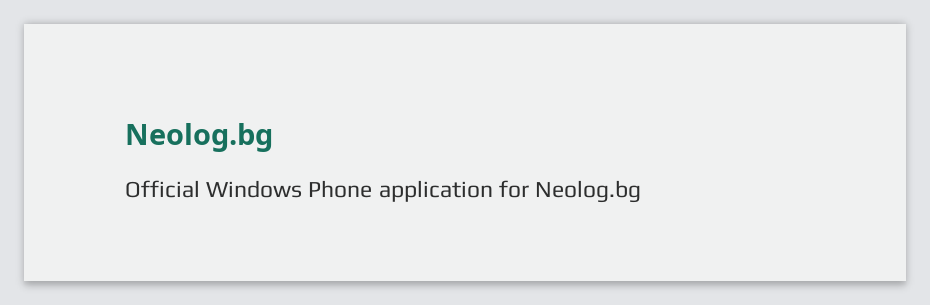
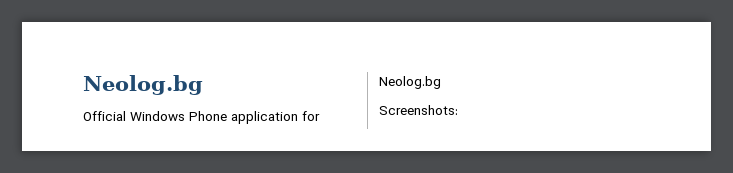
+ Screenshots:

